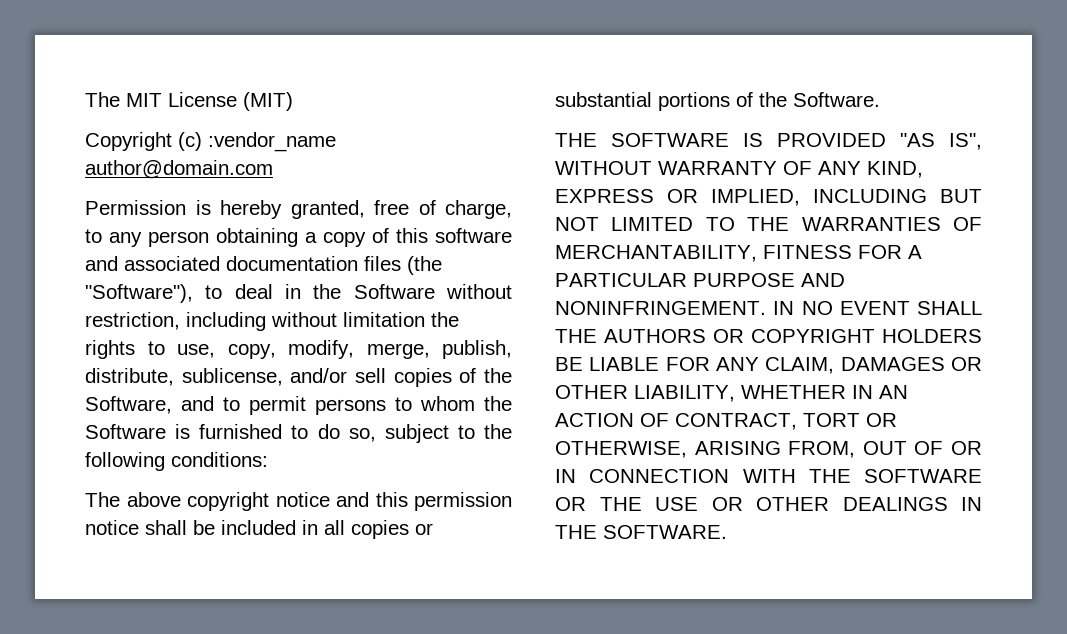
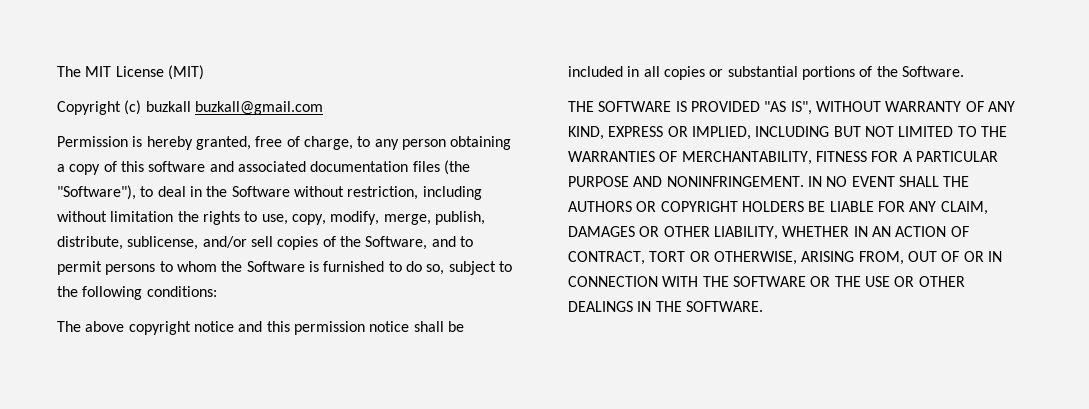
- Copyright (c) :vendor_name author@domain.com
+ Copyright (c) buzkall buzkall@gmail.com

